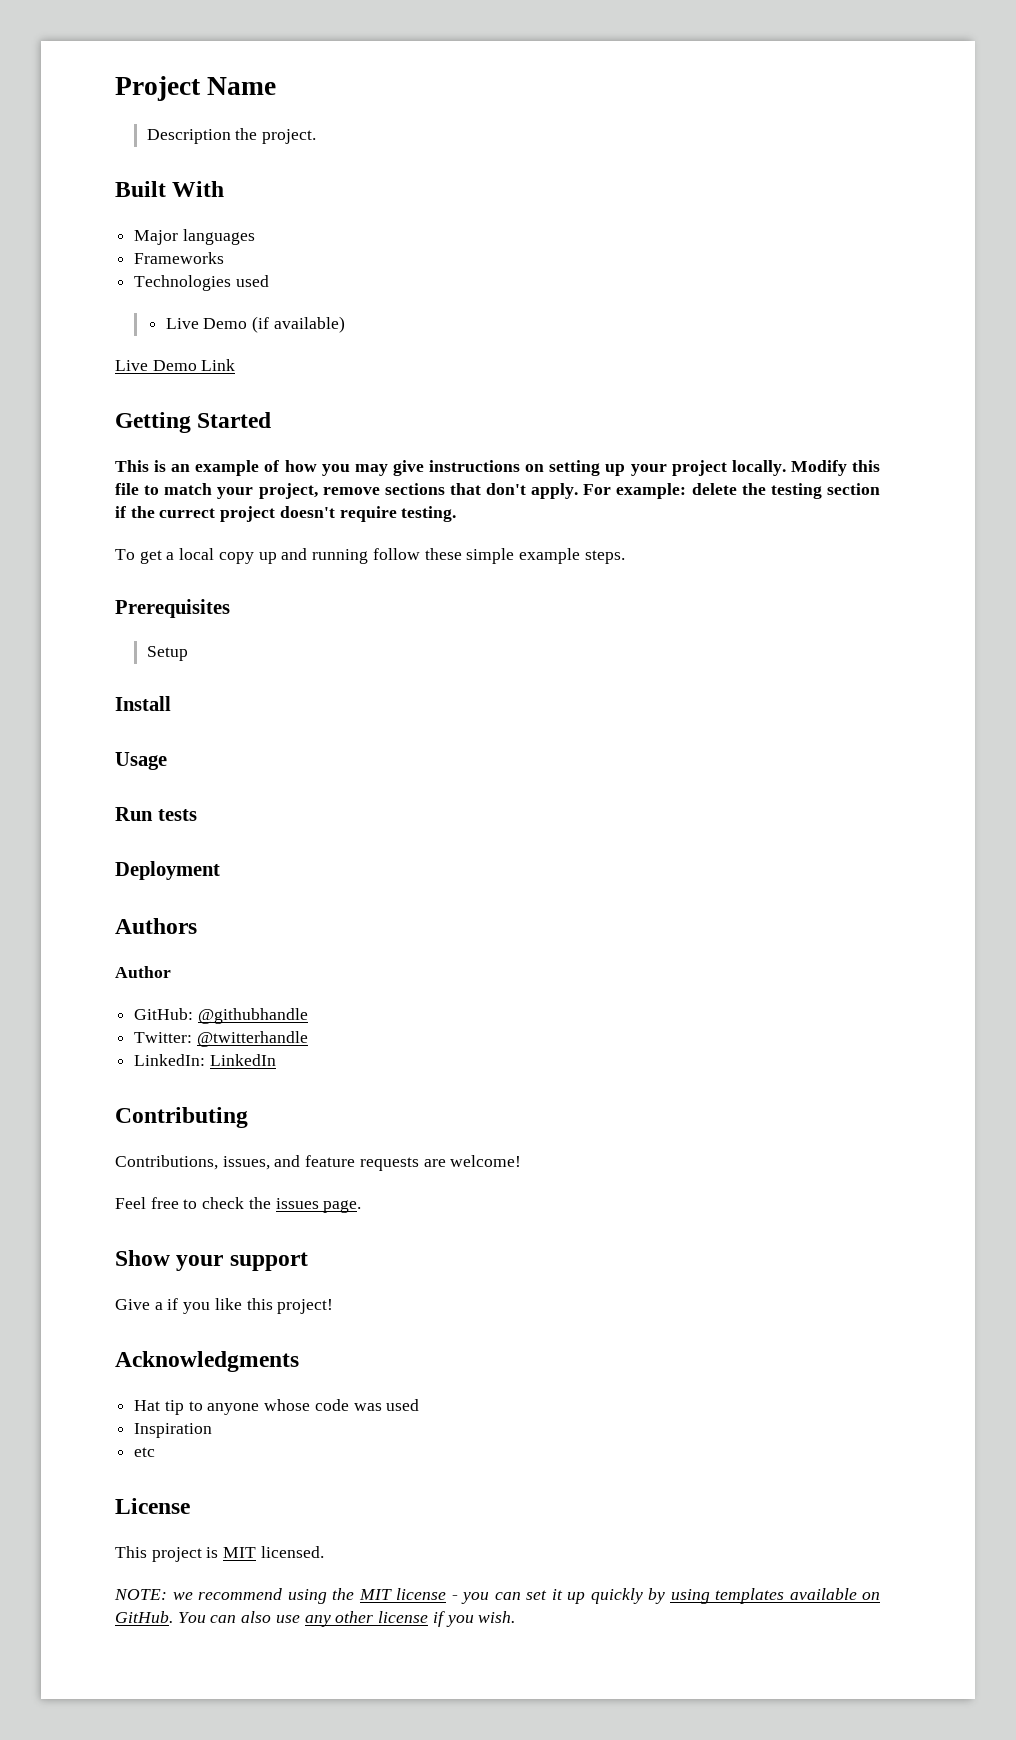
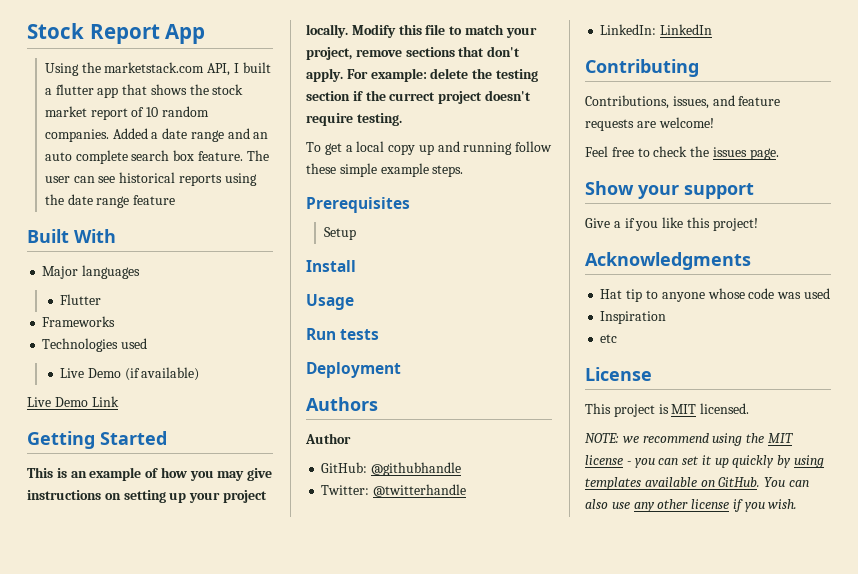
- Project Name
- Description the project.
+ Stock Report App
+ Using the marketstack.com API, I built a flutter app that shows the stock market report of 10 random companies. Added a date range and an auto complete search box feature. The user can see historical reports using the date range feature
+ Flutter

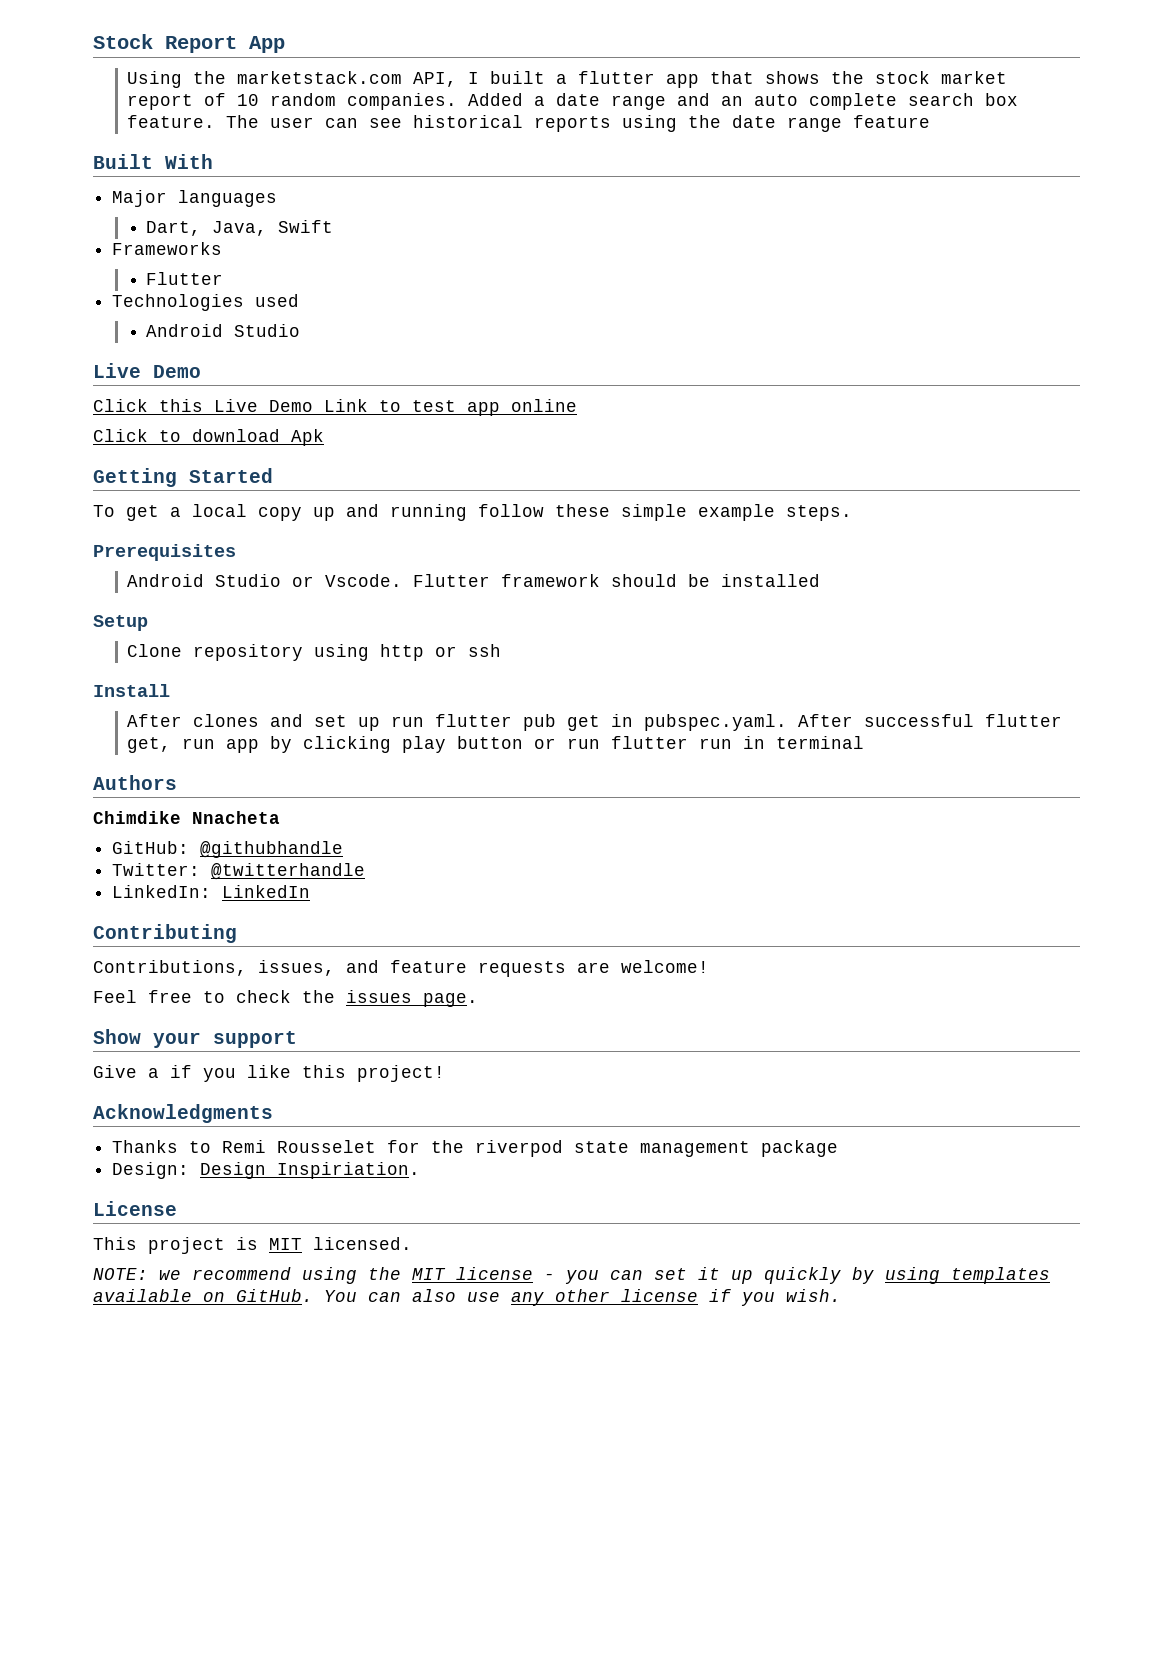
- Flutter
+ Dart, Java, Swift
  Frameworks
+ Flutter
  Technologies used
- Live Demo (if available)
- Live Demo Link
+ Android Studio
+ Live Demo
+ Click this Live Demo Link to test app online
+ Click to download Apk
  Getting Started
- This is an example of how you may give instructions on setting up your project locally. Modify this file to match your project, remove sections that don't apply. For example: delete the testing section if the currect project doesn't require testing.
+ Android Studio or Vscode. Flutter framework should be installed
  Setup
+ Clone repository using http or ssh
  Install
- Usage
- Run tests
- Deployment
+ After clones and set up run flutter pub get in pubspec.yaml. After successful flutter get, run app by clicking play button or run flutter run in terminal
- Author
+ Chimdike Nnacheta
- Hat tip to anyone whose code was used
- Inspiration
- etc
+ Thanks to Remi Rousselet for the riverpod state management package
+ Design: Design Inspiriation.

